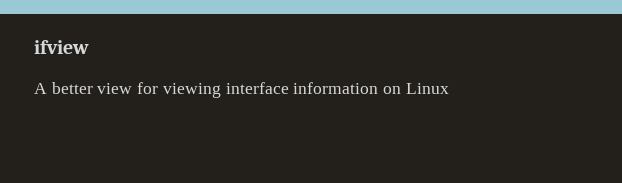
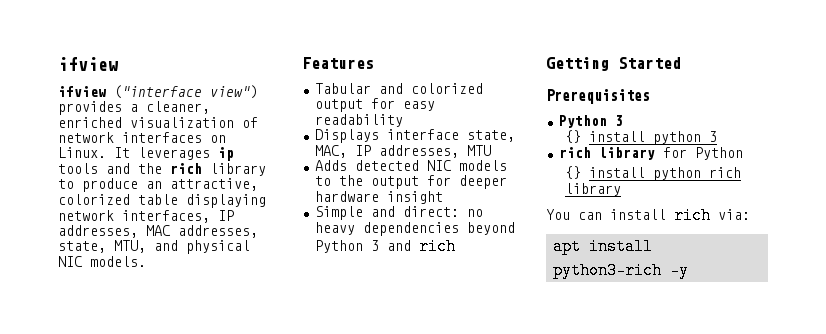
- A better view for viewing interface information on Linux
+ ifview ("interface view") provides a cleaner, enriched visualization of network interfaces on Linux. It leverages ip tools and the rich library to produce an attractive, colorized table displaying network interfaces, IP addresses, MAC addresses, state, MTU, and physical NIC models.
+ Features
+ Tabular and colorized output for easy readability
+ Displays interface state, MAC, IP addresses, MTU
+ Adds detected NIC models to the output for deeper hardware insight
+ Simple and direct: no heavy dependencies beyond Python 3 and rich
+ Getting Started
+ Prerequisites
+ Python 3
+ {} install python 3
+ rich library for Python
+ {} install python rich library
+ You can install rich via:
+ apt install python3-rich -y

